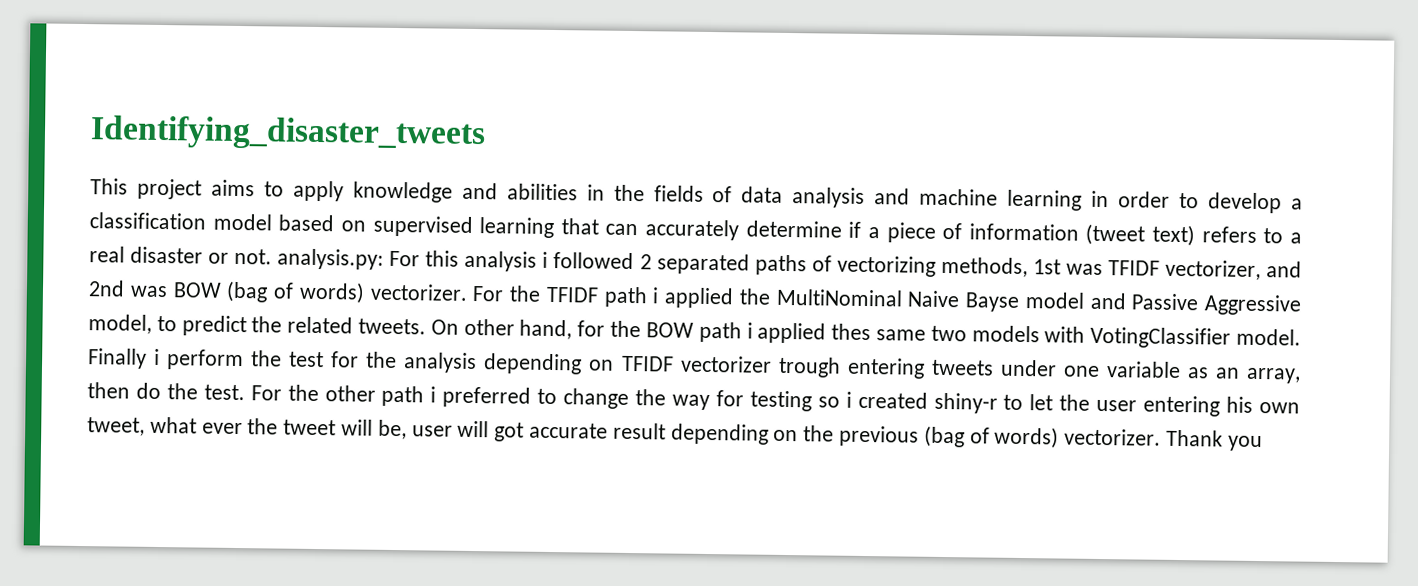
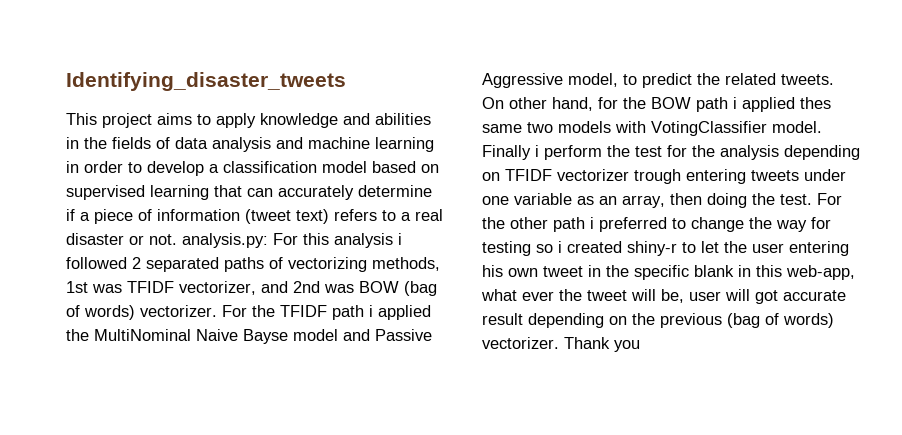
- Finally i perform the test for the analysis depending on TFIDF vectorizer trough entering tweets under one variable as an array, then do the test.
+ Finally i perform the test for the analysis depending on TFIDF vectorizer trough entering tweets under one variable as an array, then doing the test.
- For the other path i preferred to change the way for testing so i created shiny-r to let the user entering his own tweet, what ever the tweet will be, user will got accurate result depending on the previous (bag of words) vectorizer.
+ For the other path i preferred to change the way for testing so i created shiny-r to let the user entering his own tweet in the specific blank in this web-app, what ever the tweet will be, user will got accurate result depending on the previous (bag of words) vectorizer.

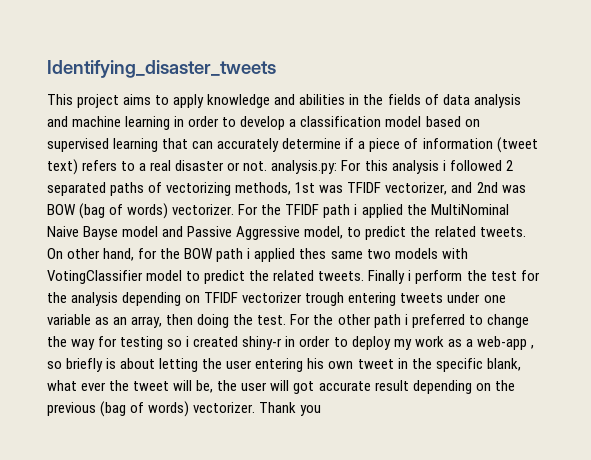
- On other hand, for the BOW path i applied thes same two models with VotingClassifier model.
+ On other hand, for the BOW path i applied thes same two models with VotingClassifier model to predict the related tweets.
- For the other path i preferred to change the way for testing so i created shiny-r to let the user entering his own tweet in the specific blank in this web-app, what ever the tweet will be, user will got accurate result depending on the previous (bag of words) vectorizer.
+ For the other path i preferred to change the way for testing so i created shiny-r in order to deploy my work as a web-app , so briefly is about letting the user entering his own tweet in the specific blank, what ever the tweet will be, the user will got accurate result depending on the previous (bag of words) vectorizer.

